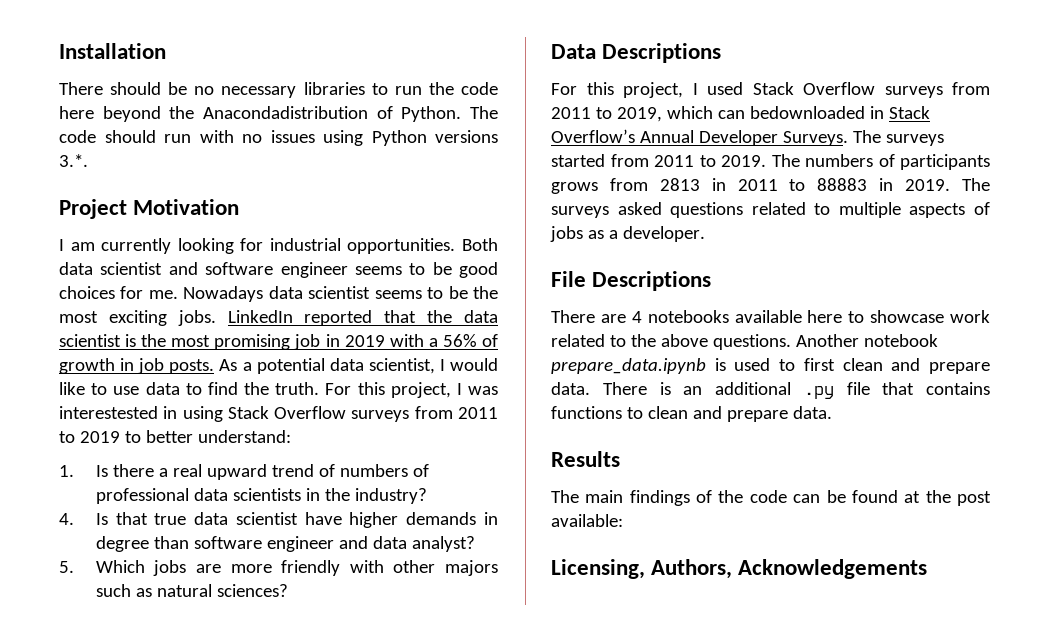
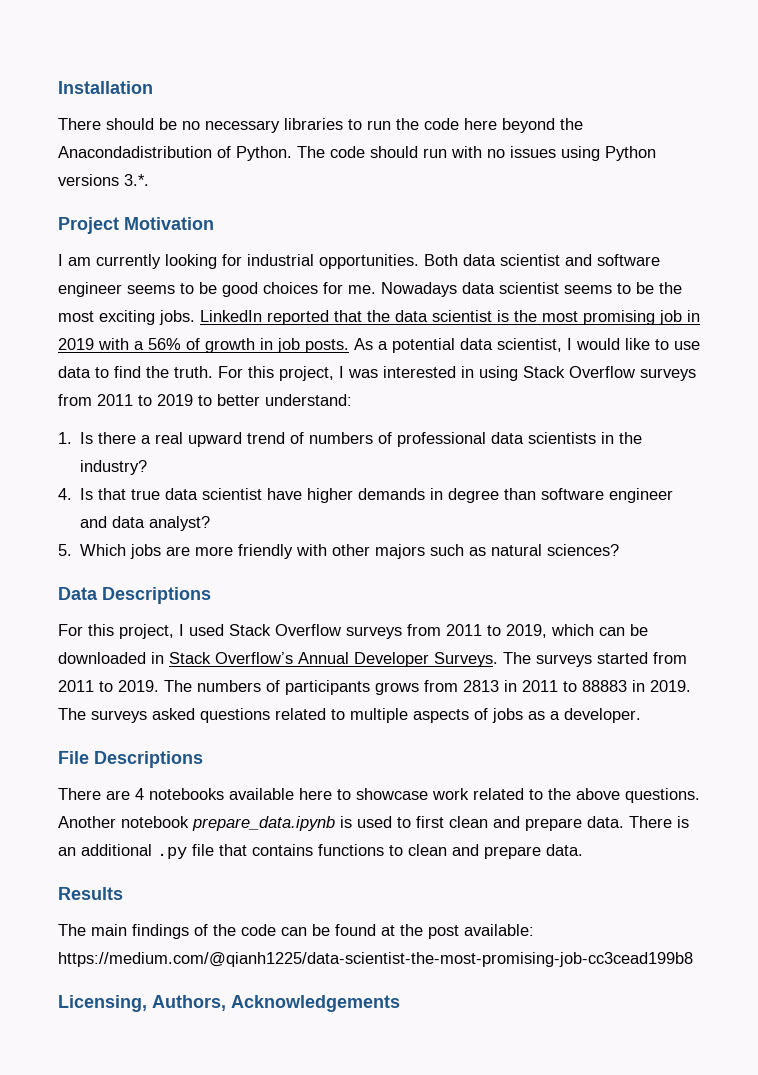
- For this project, I was interestested in using Stack Overflow surveys from 2011 to 2019 to better understand:
+ For this project, I was interested in using Stack Overflow surveys from 2011 to 2019 to better understand:
- For this project, I used Stack Overflow surveys from 2011 to 2019, which can bedownloaded in Stack Overflow’s Annual Developer Surveys.
+ For this project, I used Stack Overflow surveys from 2011 to 2019, which can be downloaded in Stack Overflow’s Annual Developer Surveys.
- The main findings of the code can be found at the post available:
+ The main findings of the code can be found at the post available: https://medium.com/@qianh1225/data-scientist-the-most-promising-job-cc3cead199b8

